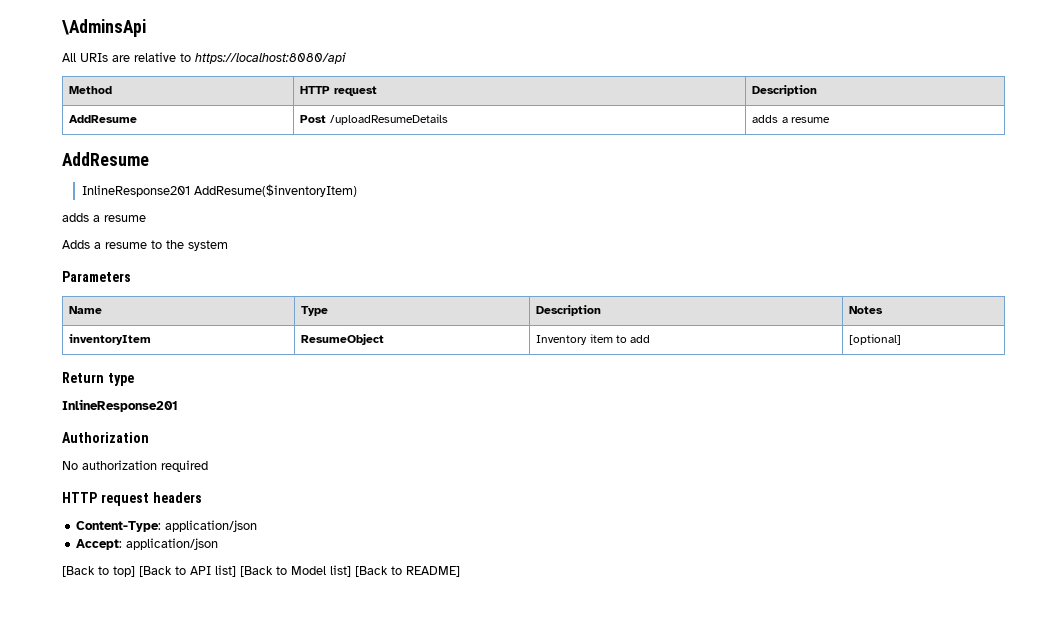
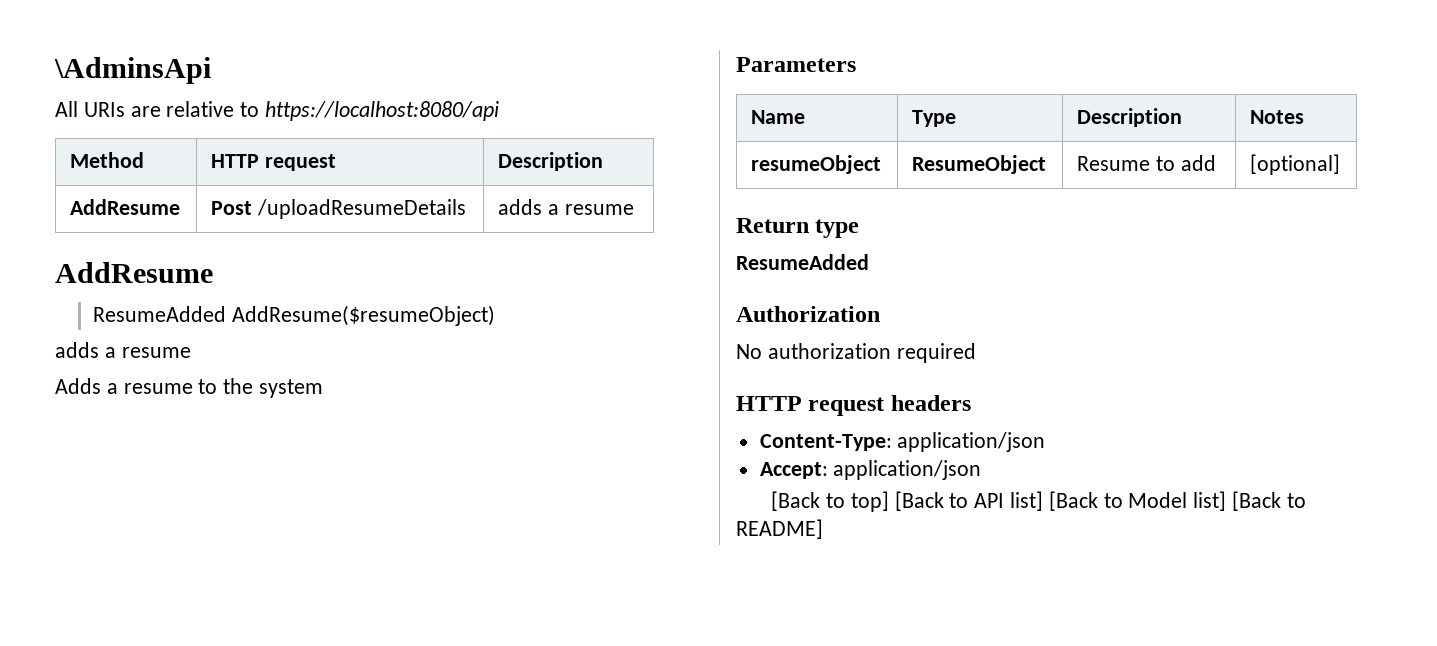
- InlineResponse201 AddResume($inventoryItem)
+ ResumeAdded AddResume($resumeObject)
- inventoryItem | ResumeObject | Inventory item to add | [optional]
+ resumeObject | ResumeObject | Resume to add | [optional]
  Return type
- InlineResponse201
+ ResumeAdded

